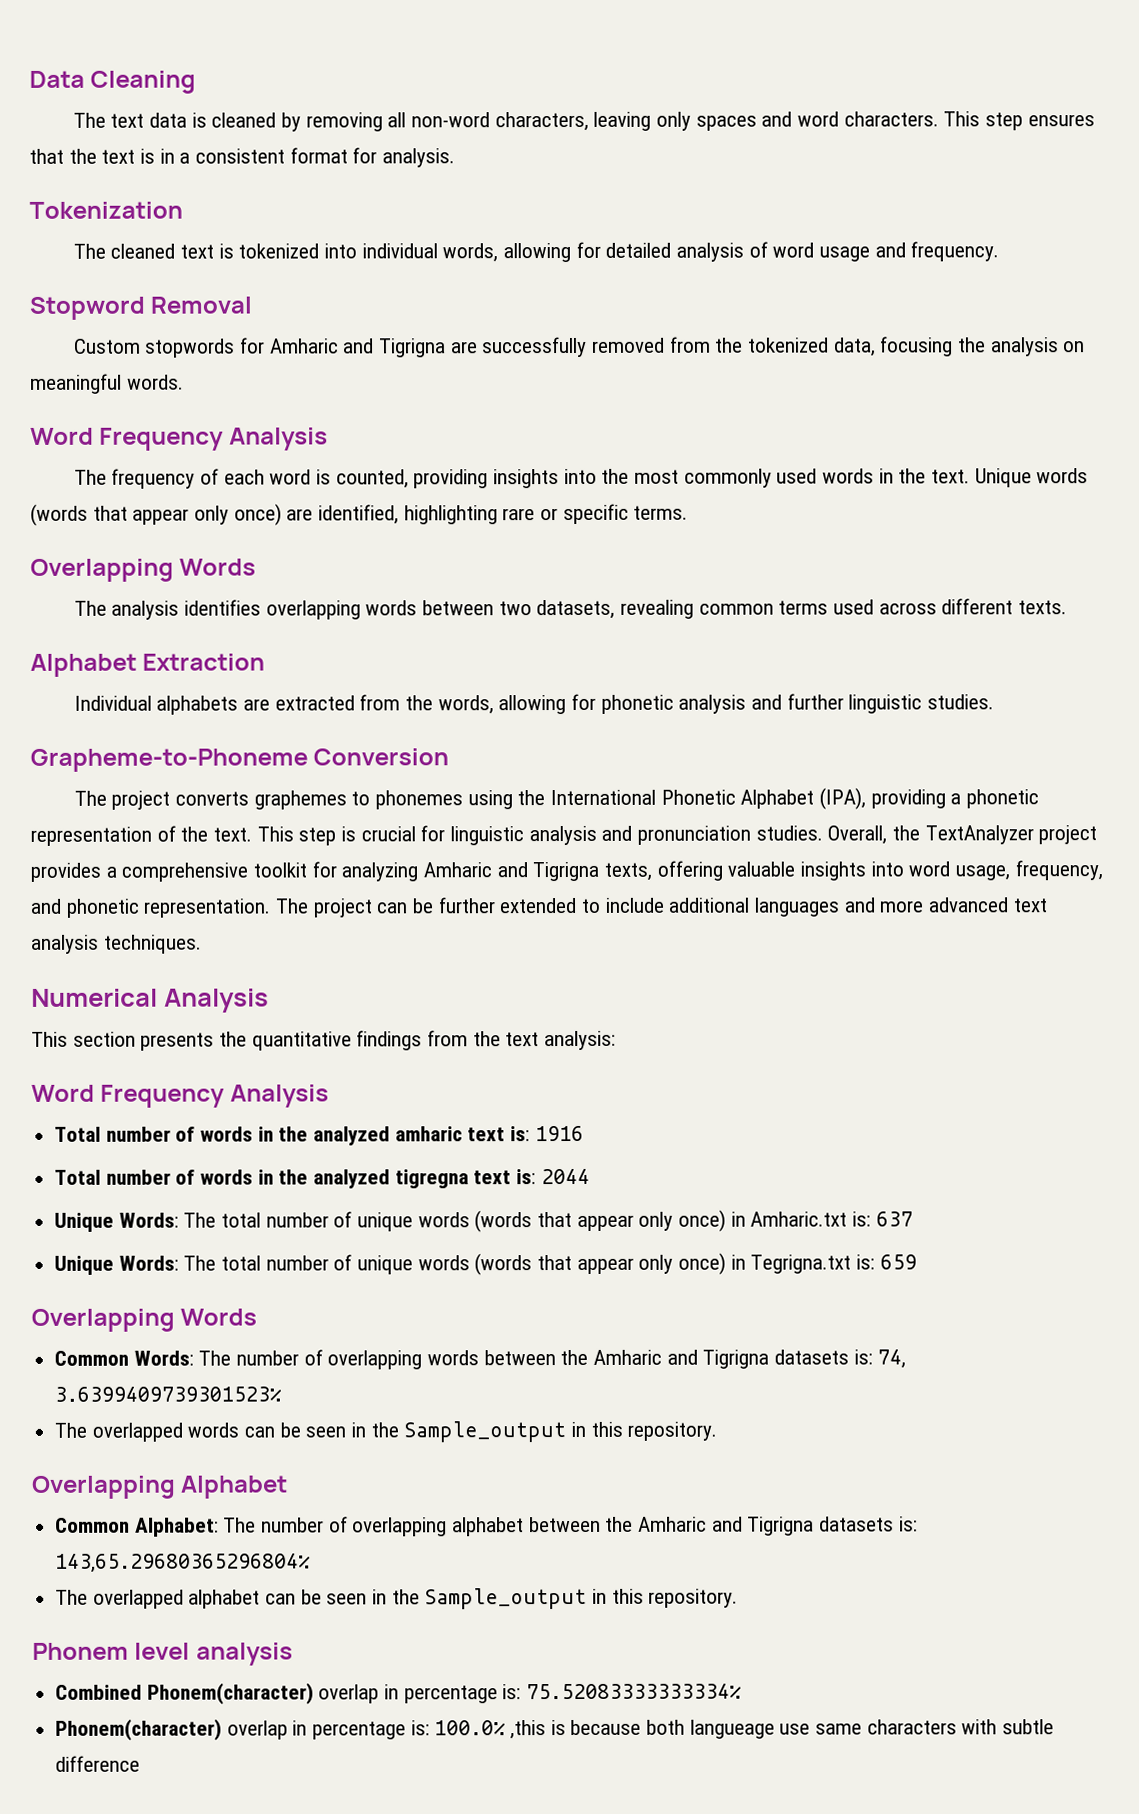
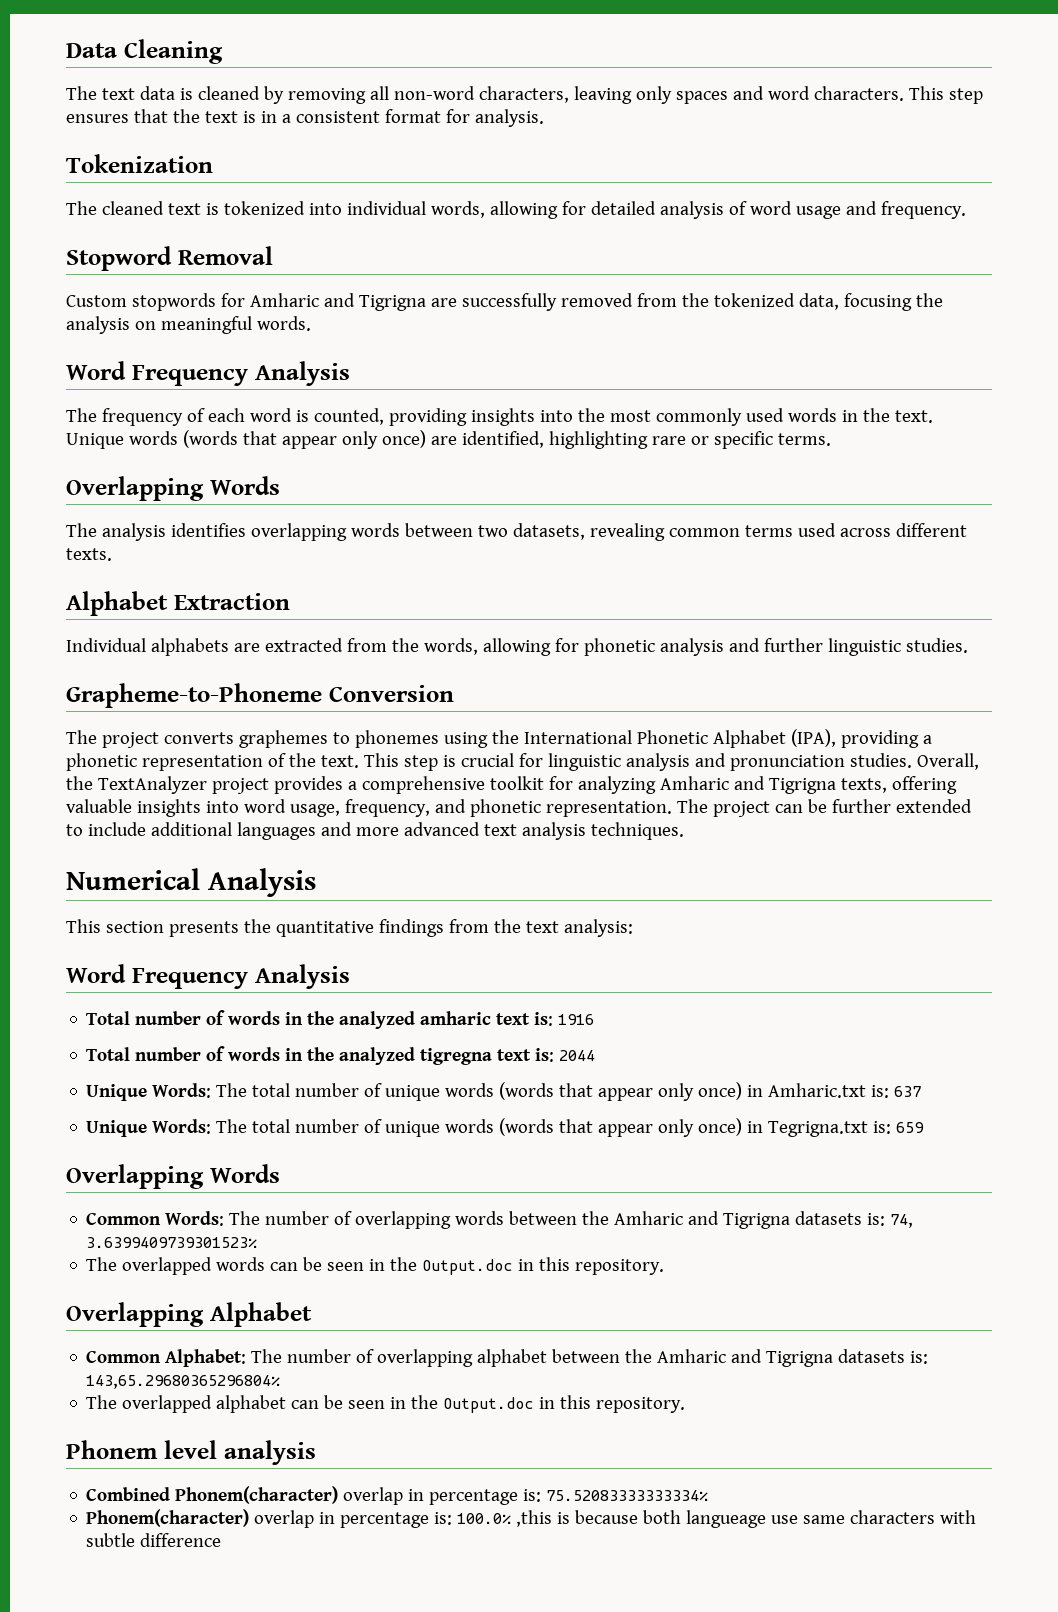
- The overlapped words can be seen in the Sample_output in this repository.
+ The overlapped words can be seen in the Output.doc in this repository.
- The overlapped alphabet can be seen in the Sample_output in this repository.
+ The overlapped alphabet can be seen in the Output.doc in this repository.

